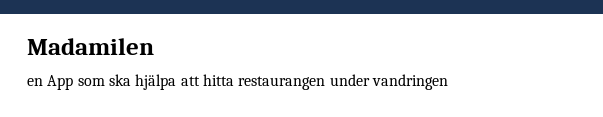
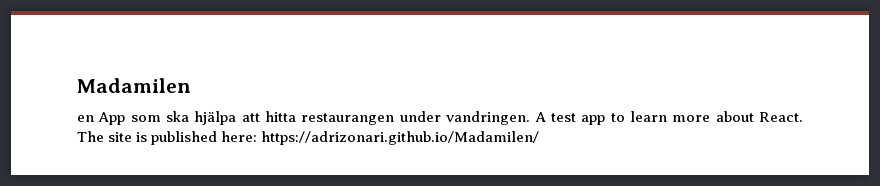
- en App som ska hjälpa att hitta restaurangen under vandringen
+ en App som ska hjälpa att hitta restaurangen under vandringen. A test app to learn more about React. The site is published here: https://adrizonari.github.io/Madamilen/

